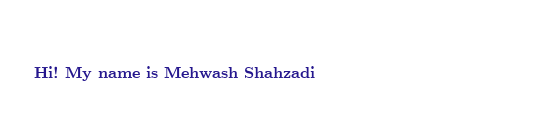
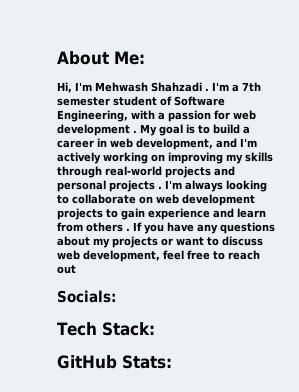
- Hi! My name is Mehwash Shahzadi
+ About Me:
+ Hi, I'm Mehwash Shahzadi . I'm a 7th semester student of Software Engineering, with a passion for web development . My goal is to build a career in web development, and I'm actively working on improving my skills through real-world projects and personal projects . I'm always looking to collaborate on web development projects to gain experience and learn from others . If you have any questions about my projects or want to discuss web development, feel free to reach out
+ Socials:
+ Tech Stack:
+ GitHub Stats:

